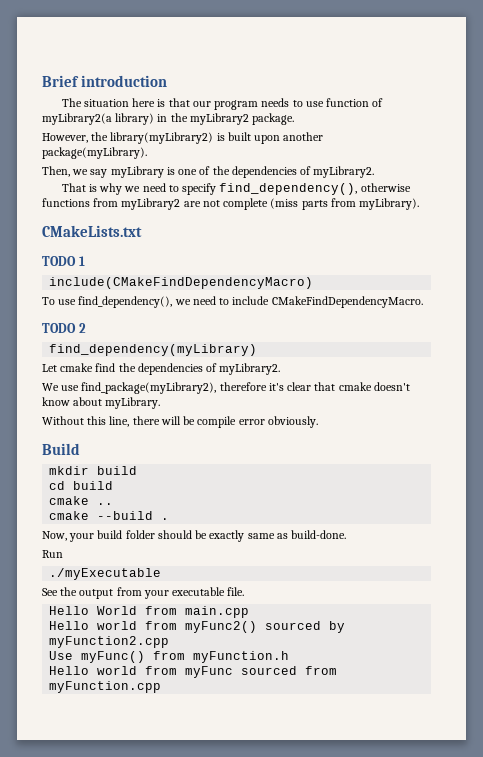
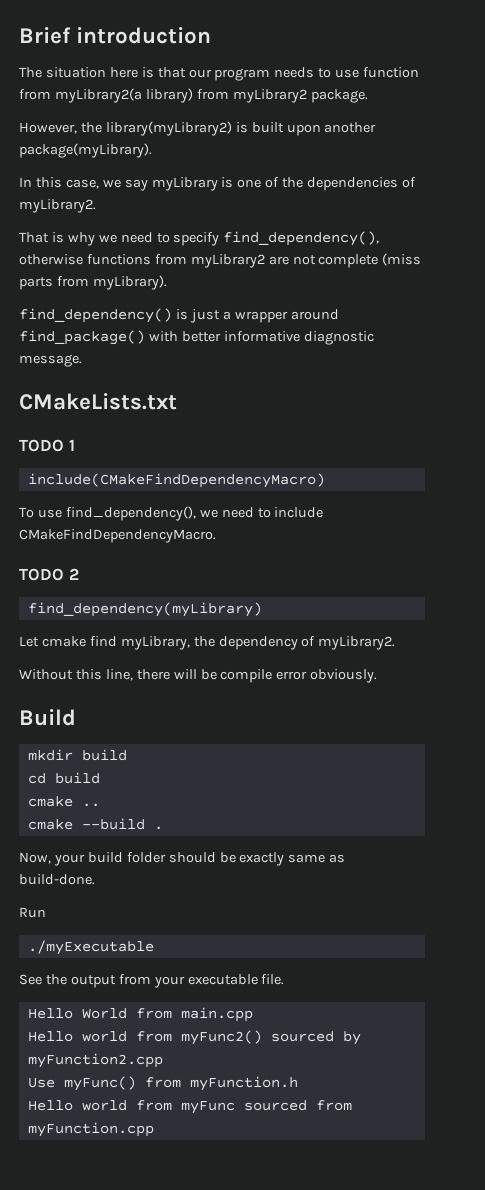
- The situation here is that our program needs to use function of myLibrary2(a library) in the myLibrary2 package.
+ The situation here is that our program needs to use function from myLibrary2(a library) from myLibrary2 package.
- Then, we say myLibrary is one of the dependencies of myLibrary2.
+ In this case, we say myLibrary is one of the dependencies of myLibrary2.
+ find_dependency() is just a wrapper around find_package() with better informative diagnostic message.
- Let cmake find the dependencies of myLibrary2.
- We use find_package(myLibrary2), therefore it's clear that cmake doesn't know about myLibrary.
+ Let cmake find myLibrary, the dependency of myLibrary2.

